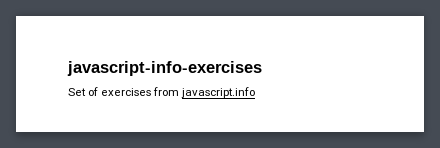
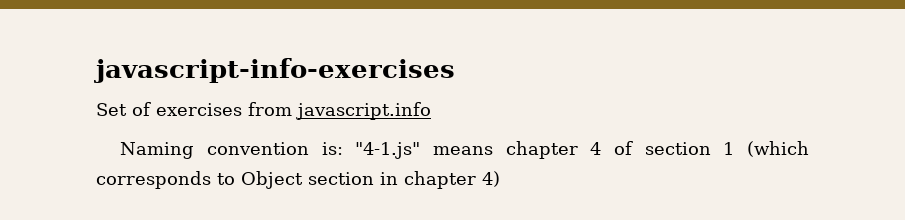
+ Naming convention is: "4-1.js" means chapter 4 of section 1 (which corresponds to Object section in chapter 4)

